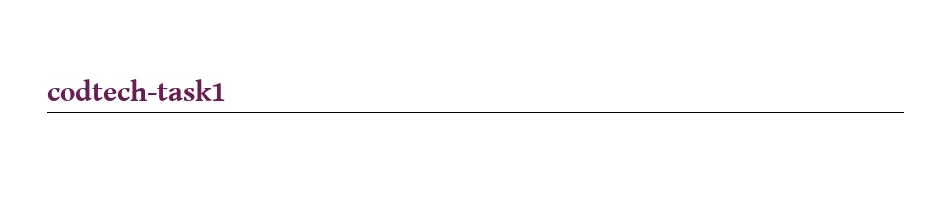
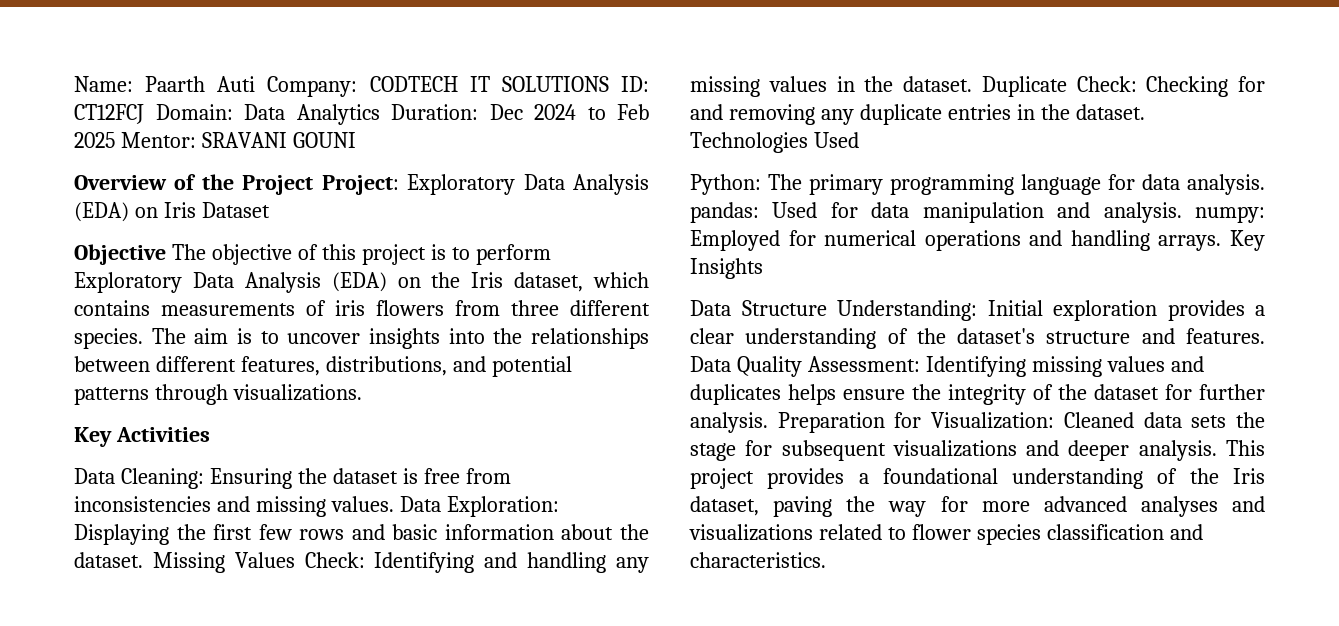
- codtech-task1
+ Name: Paarth Auti Company: CODTECH IT SOLUTIONS ID: CT12FCJ Domain: Data Analytics Duration: Dec 2024 to Feb 2025 Mentor: SRAVANI GOUNI
+ Overview of the Project Project: Exploratory Data Analysis (EDA) on Iris Dataset
+ Objective The objective of this project is to perform Exploratory Data Analysis (EDA) on the Iris dataset, which contains measurements of iris flowers from three different species. The aim is to uncover insights into the relationships between different features, distributions, and potential patterns through visualizations.
+ Key Activities
+ Data Cleaning: Ensuring the dataset is free from inconsistencies and missing values. Data Exploration: Displaying the first few rows and basic information about the dataset. Missing Values Check: Identifying and handling any missing values in the dataset. Duplicate Check: Checking for and removing any duplicate entries in the dataset. Technologies Used
+ Python: The primary programming language for data analysis. pandas: Used for data manipulation and analysis. numpy: Employed for numerical operations and handling arrays. Key Insights
+ Data Structure Understanding: Initial exploration provides a clear understanding of the dataset's structure and features. Data Quality Assessment: Identifying missing values and duplicates helps ensure the integrity of the dataset for further analysis. Preparation for Visualization: Cleaned data sets the stage for subsequent visualizations and deeper analysis. This project provides a foundational understanding of the Iris dataset, paving the way for more advanced analyses and visualizations related to flower species classification and characteristics.

